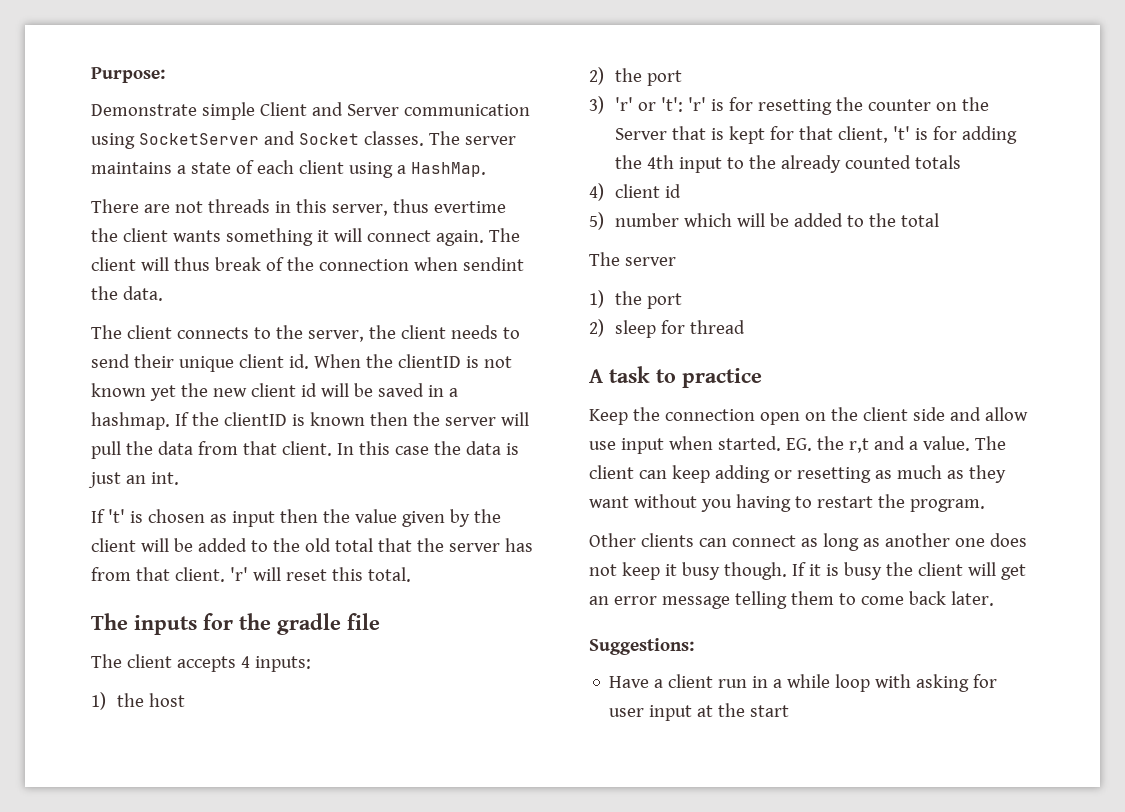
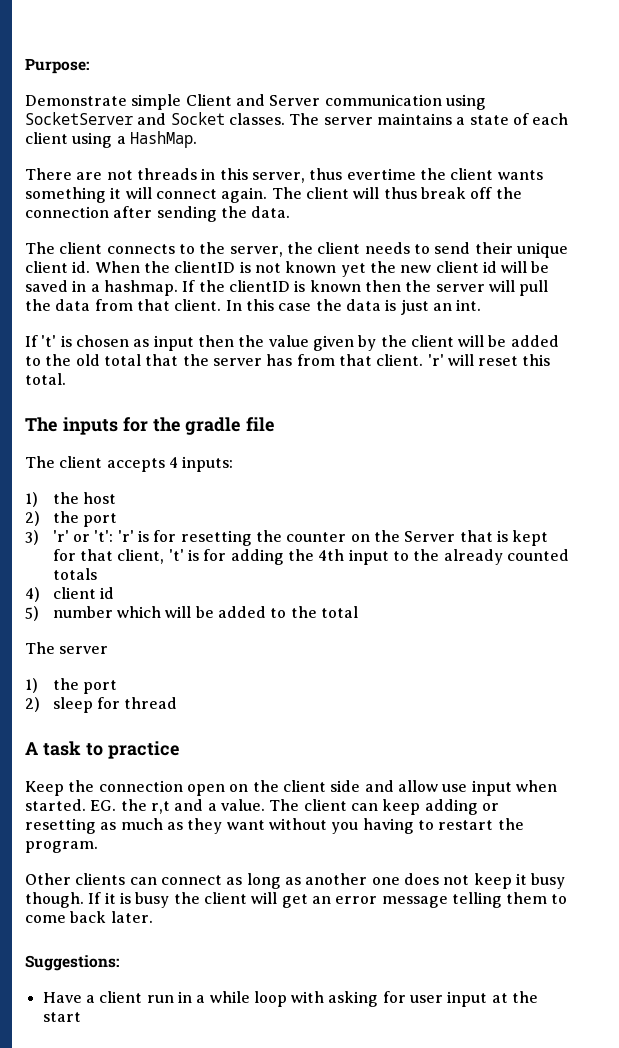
- The client will thus break of the connection when sendint the data.
+ The client will thus break off the connection after sending the data.

